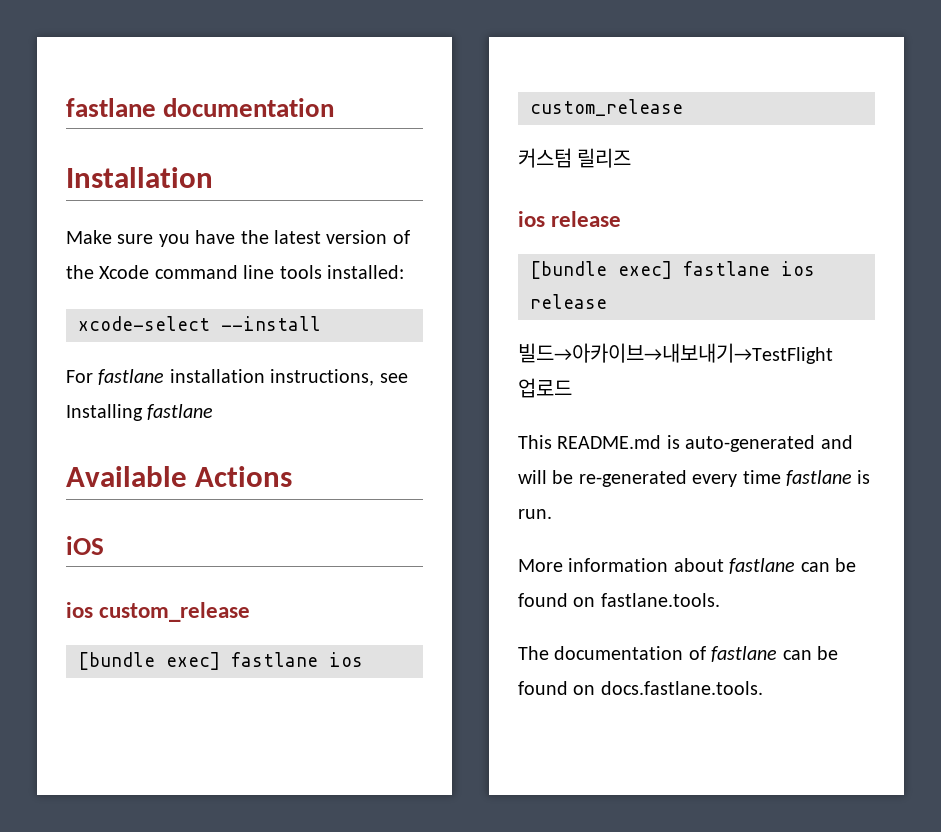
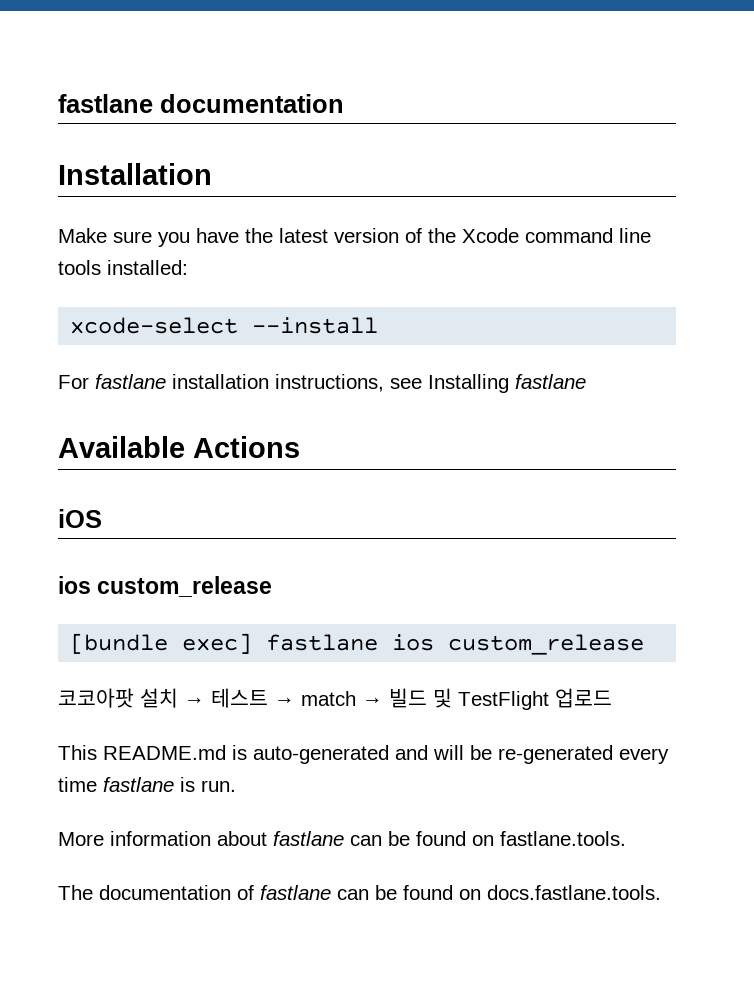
- 커스텀 릴리즈
- ios release
- [bundle exec] fastlane ios release
- 빌드→아카이브→내보내기→TestFlight 업로드
+ 코코아팟 설치 → 테스트 → match → 빌드 및 TestFlight 업로드

